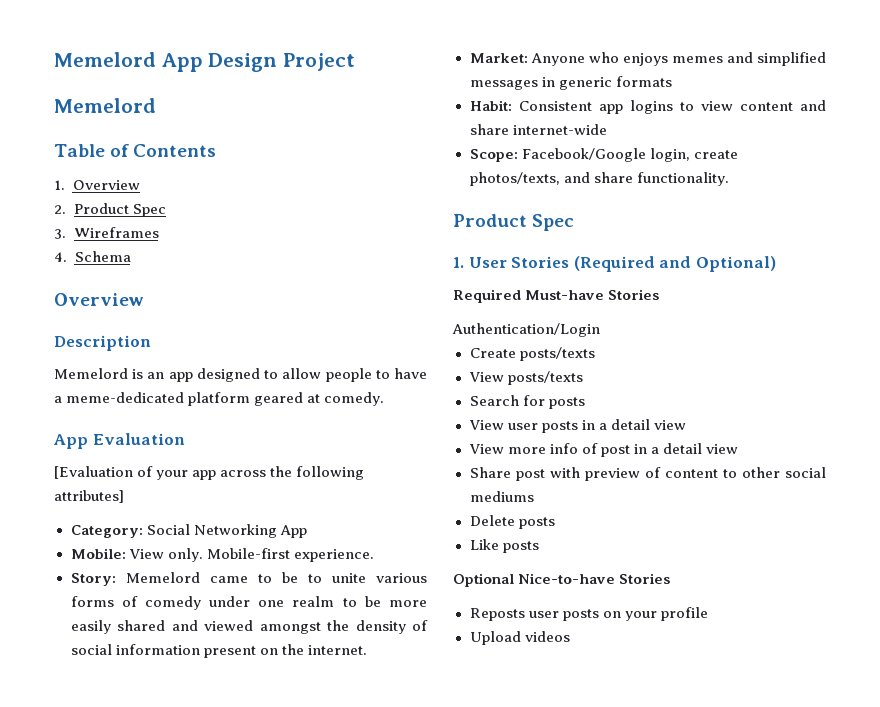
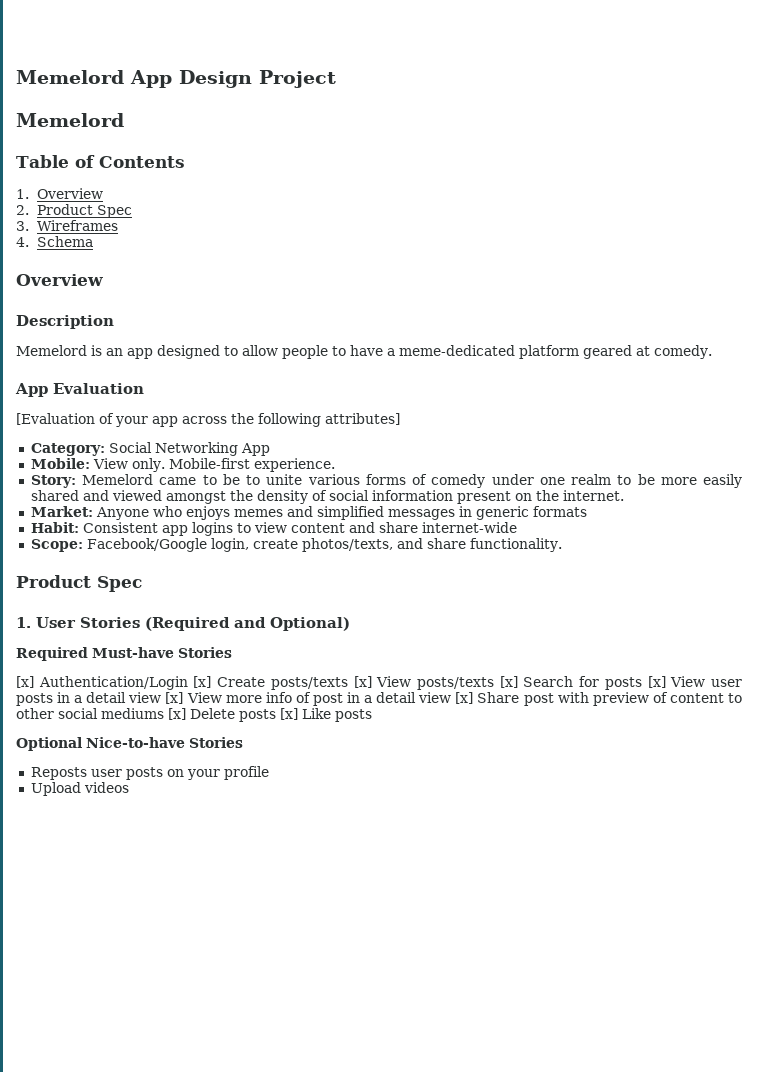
- Authentication/Login
- Create posts/texts
- View posts/texts
- Search for posts
- View user posts in a detail view
- View more info of post in a detail view
- Share post with preview of content to other social mediums
- Delete posts
- Like posts
+ [x] Authentication/Login [x] Create posts/texts [x] View posts/texts [x] Search for posts [x] View user posts in a detail view [x] View more info of post in a detail view [x] Share post with preview of content to other social mediums [x] Delete posts [x] Like posts

